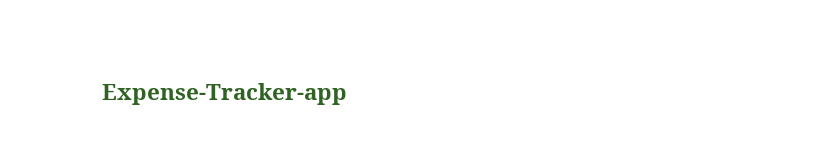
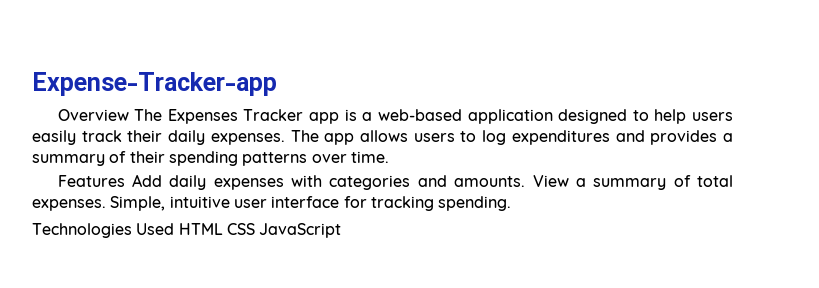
+ Overview The Expenses Tracker app is a web-based application designed to help users easily track their daily expenses. The app allows users to log expenditures and provides a summary of their spending patterns over time.
+ Features Add daily expenses with categories and amounts. View a summary of total expenses. Simple, intuitive user interface for tracking spending.
+ Technologies Used HTML CSS JavaScript

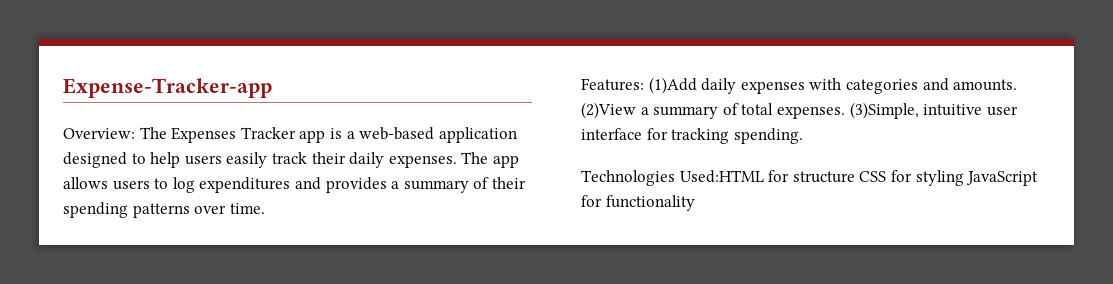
- Overview The Expenses Tracker app is a web-based application designed to help users easily track their daily expenses.
+ Overview: The Expenses Tracker app is a web-based application designed to help users easily track their daily expenses.
- Features Add daily expenses with categories and amounts.
+ Features: (1)Add daily expenses with categories and amounts.
- View a summary of total expenses.
+ (2)View a summary of total expenses.
- Simple, intuitive user interface for tracking spending.
+ (3)Simple, intuitive user interface for tracking spending.
- Technologies Used HTML CSS JavaScript
+ Technologies Used:HTML for structure CSS for styling JavaScript for functionality

